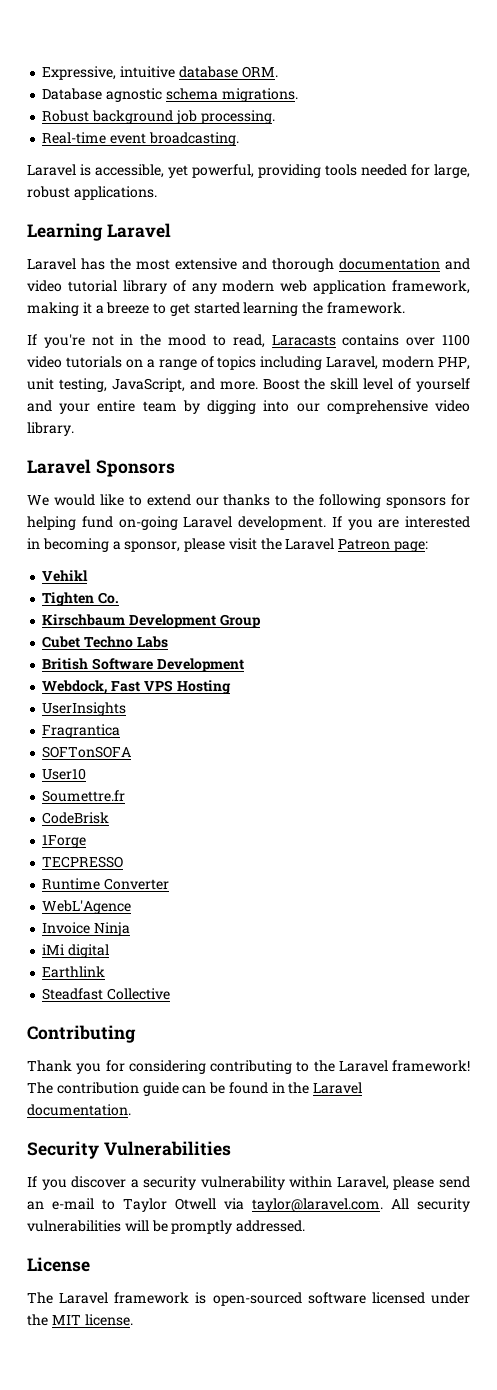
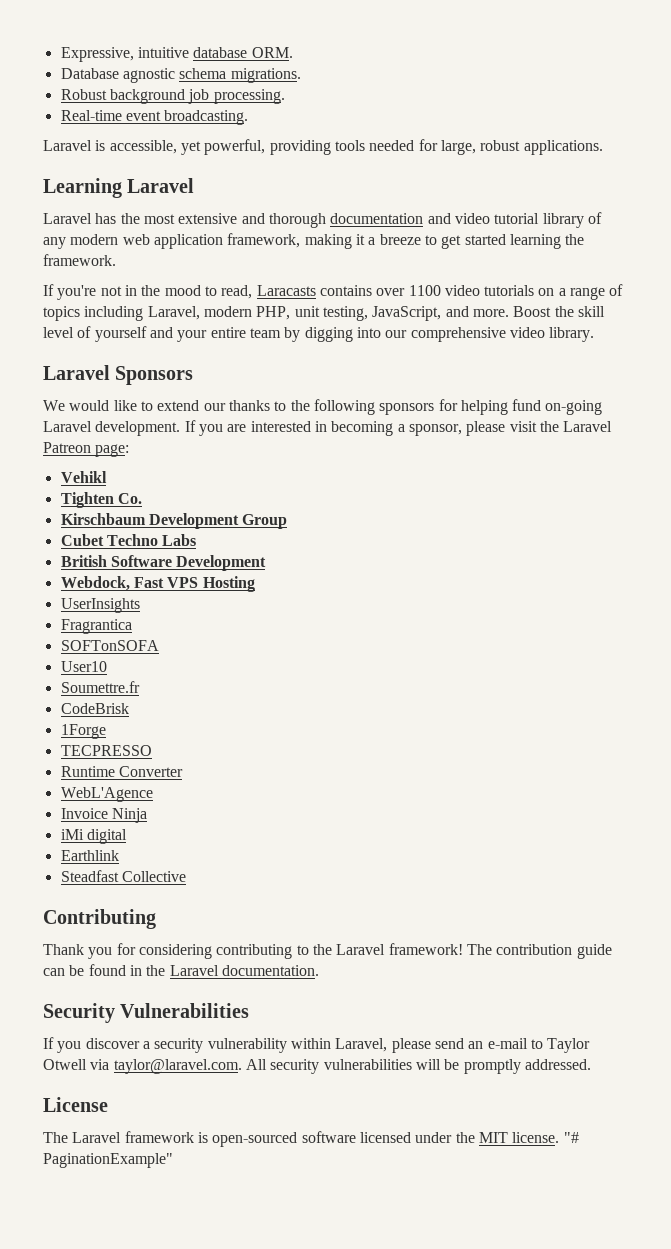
+ "# PaginationExample"

